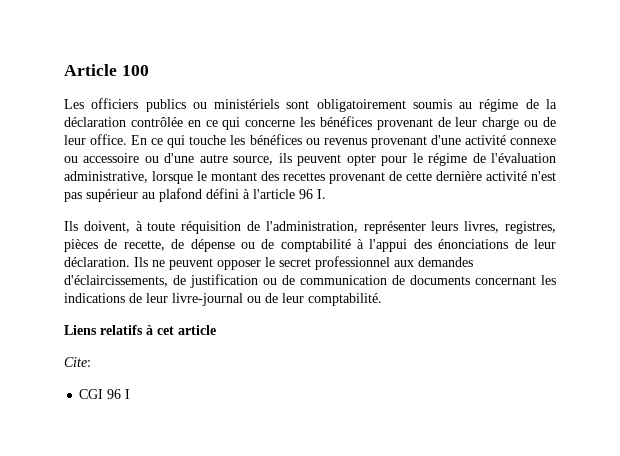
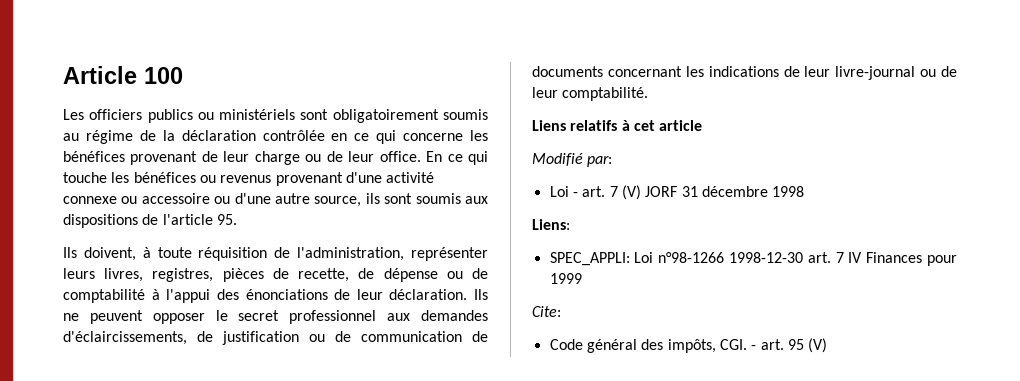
- En ce qui touche les bénéfices ou revenus provenant d'une activité connexe ou accessoire ou d'une autre source, ils peuvent opter pour le régime de l'évaluation administrative, lorsque le montant des recettes provenant de cette dernière activité n'est pas supérieur au plafond défini à l'article 96 I.
+ En ce qui touche les bénéfices ou revenus provenant d'une activité connexe ou accessoire ou d'une autre source, ils sont soumis aux dispositions de l'article 95.
+ Modifié par:
+ Loi - art. 7 (V) JORF 31 décembre 1998
+ Liens:
+ SPEC_APPLI: Loi n°98-1266 1998-12-30 art. 7 IV Finances pour 1999
  Cite:
- CGI 96 I
+ Code général des impôts, CGI. - art. 95 (V)

